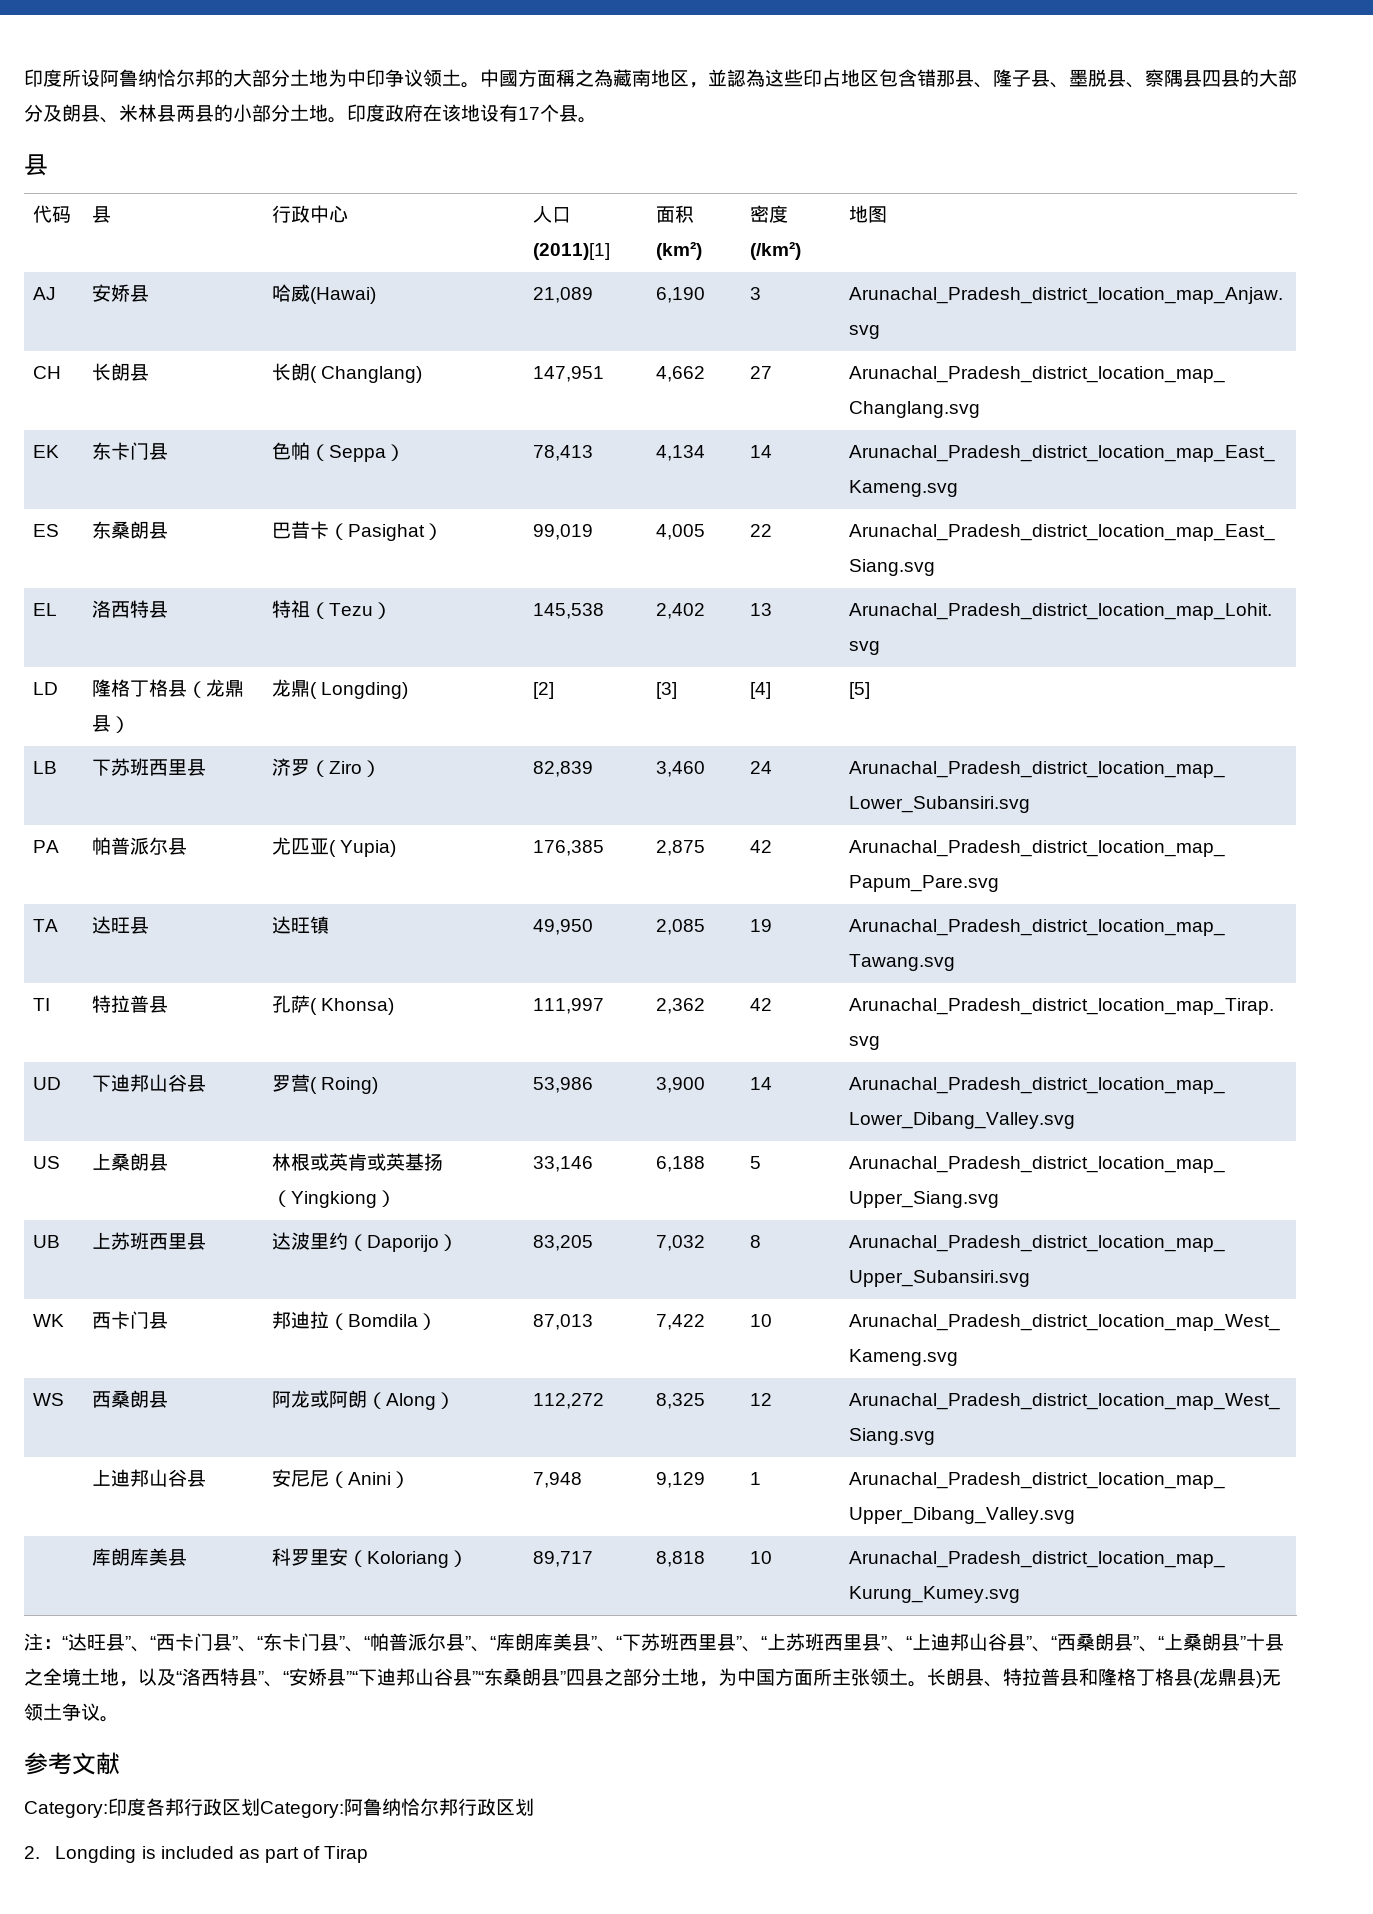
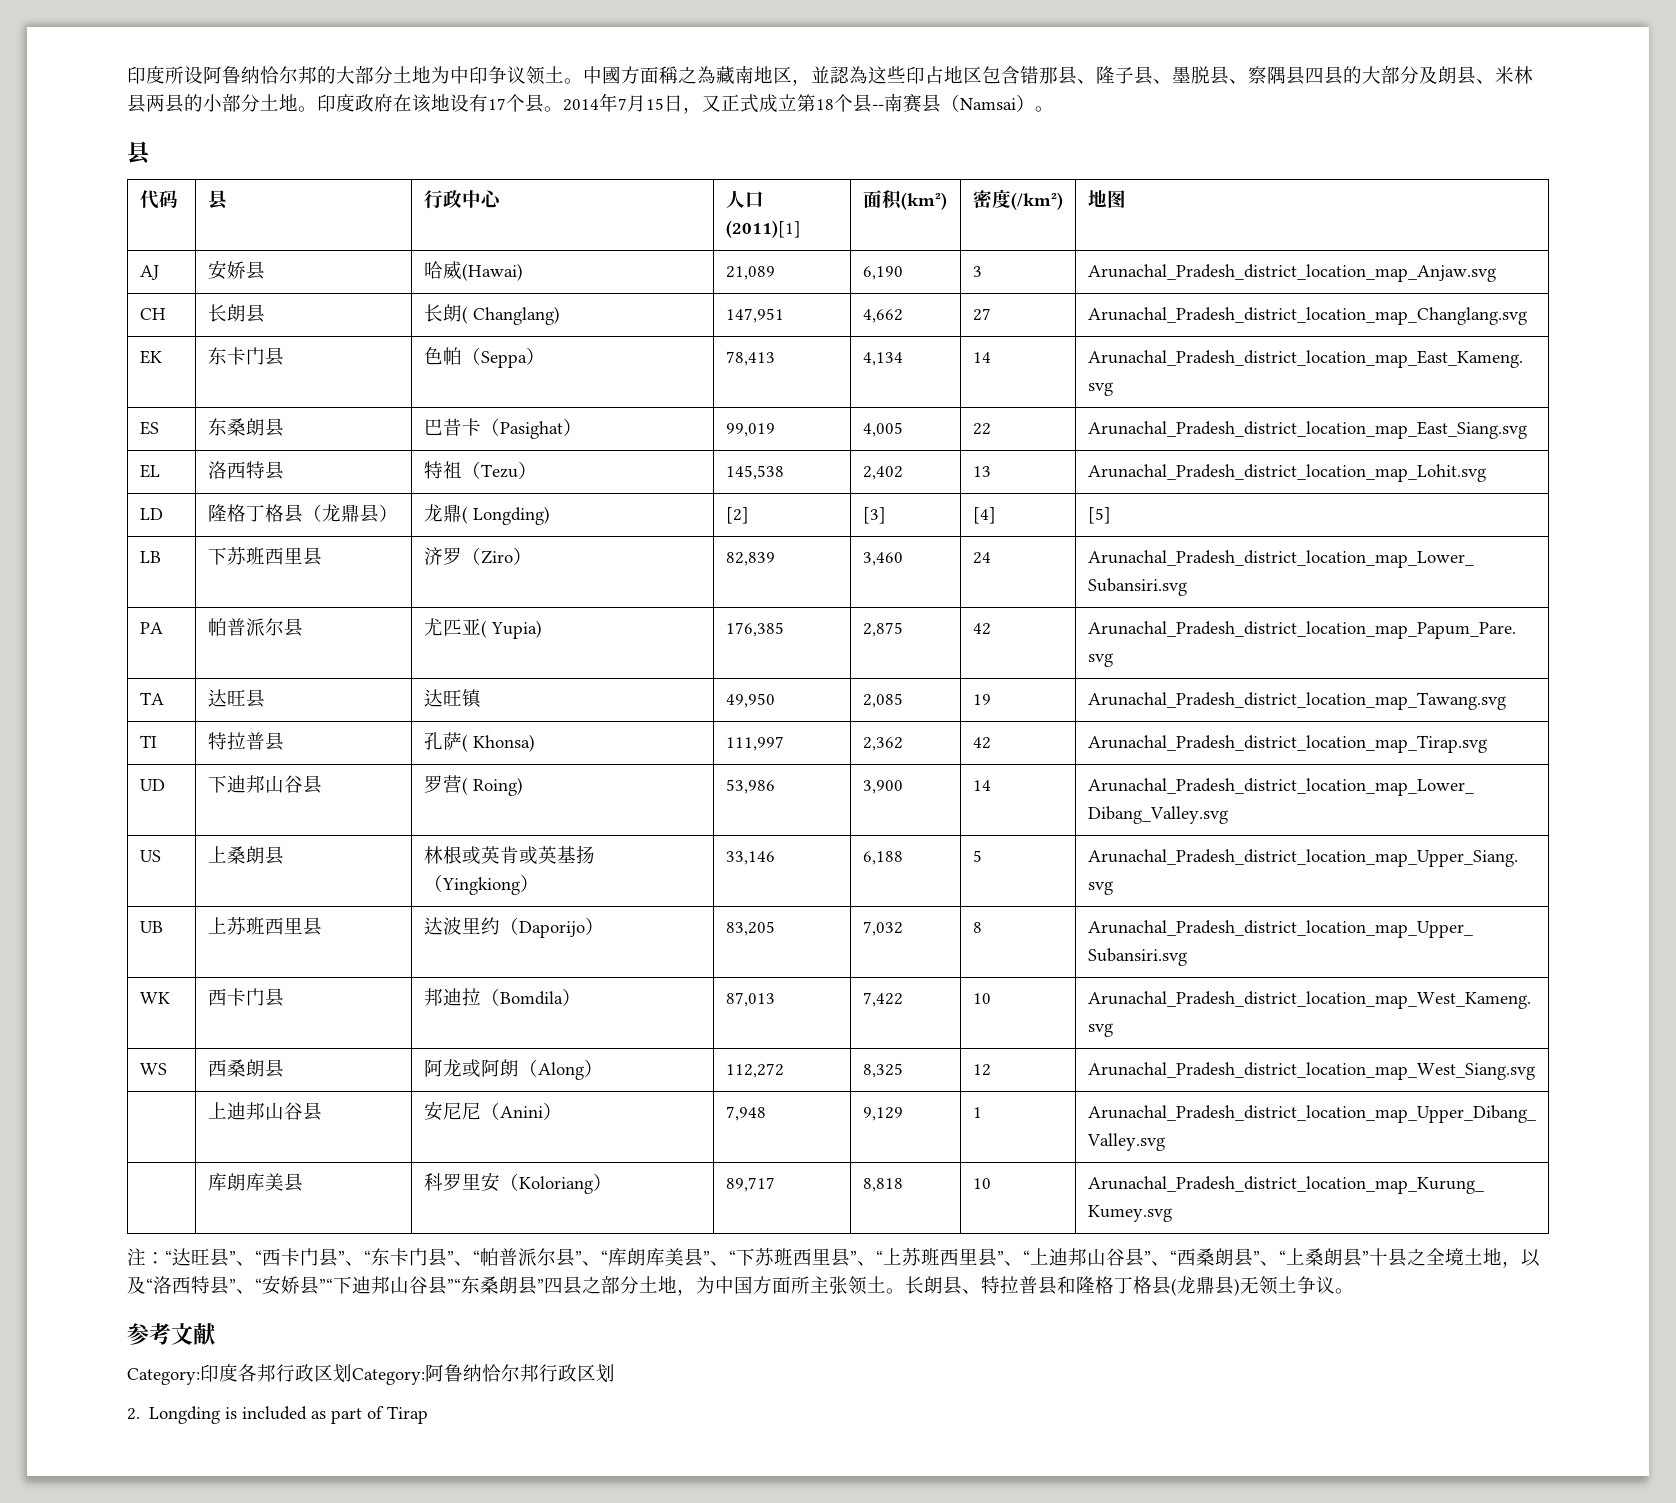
+ 2014年7月15日，又正式成立第18个县--南赛县（Namsai）。

